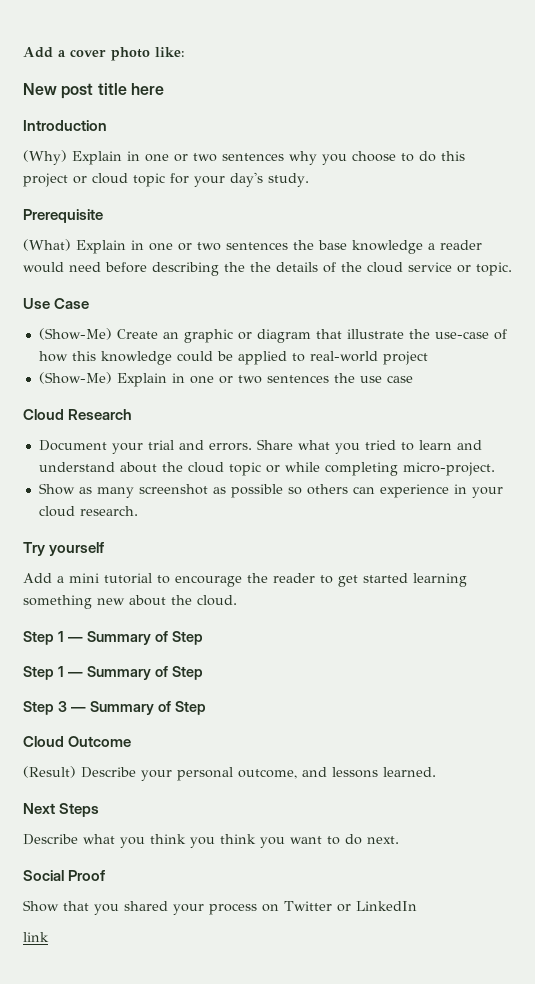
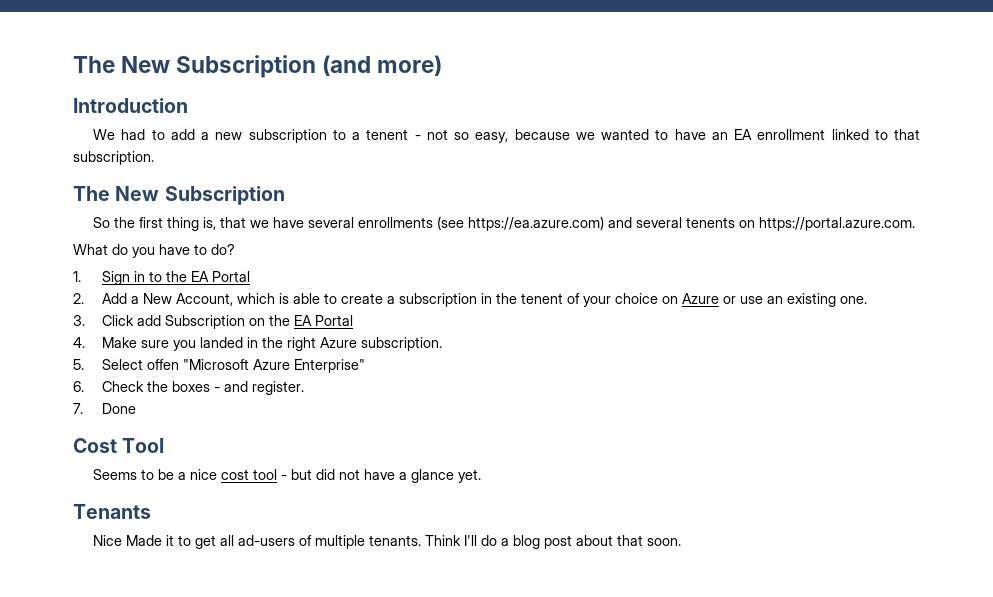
- Add a cover photo like:
- New post title here
+ The New Subscription (and more)
  Introduction
- (Why) Explain in one or two sentences why you choose to do this project or cloud topic for your day's study.
- Prerequisite
- (What) Explain in one or two sentences the base knowledge a reader would need before describing the the details of the cloud service or topic.
- Use Case
- (Show-Me) Create an graphic or diagram that illustrate the use-case of how this knowledge could be applied to real-world project
- (Show-Me) Explain in one or two sentences the use case
- Cloud Research
- Document your trial and errors. Share what you tried to learn and understand about the cloud topic or while completing micro-project.
- Show as many screenshot as possible so others can experience in your cloud research.
- Try yourself
- Add a mini tutorial to encourage the reader to get started learning something new about the cloud.
- Step 1 — Summary of Step
- Step 1 — Summary of Step
- Step 3 — Summary of Step
- Cloud Outcome
- (Result) Describe your personal outcome, and lessons learned.
- Next Steps
- Describe what you think you think you want to do next.
- Social Proof
- Show that you shared your process on Twitter or LinkedIn
- link
+ We had to add a new subscription to a tenent - not so easy, because we wanted to have an EA enrollment linked to that subscription.
+ The New Subscription
+ So the first thing is, that we have several enrollments (see https://ea.azure.com) and several tenents on https://portal.azure.com.
+ What do you have to do?
+ 1. Sign in to the EA Portal
+ 2. Add a New Account, which is able to create a subscription in the tenent of your choice on Azure or use an existing one.
+ 3. Click add Subscription on the EA Portal
+ 4. Make sure you landed in the right Azure subscription.
+ 5. Select offen "Microsoft Azure Enterprise"
+ 6. Check the boxes - and register.
+ 7. Done
+ Cost Tool
+ Seems to be a nice cost tool - but did not have a glance yet.
+ Tenants
+ Nice Made it to get all ad-users of multiple tenants. Think I'll do a blog post about that soon.

